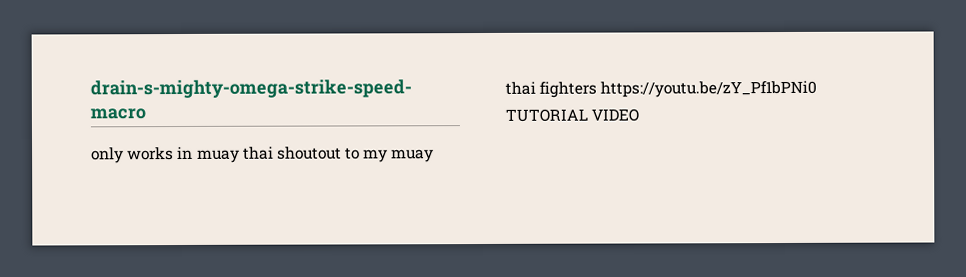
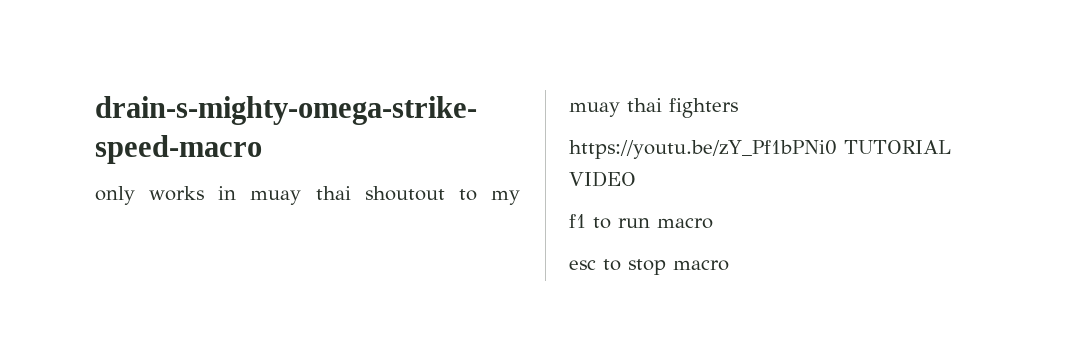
- only works in muay thai shoutout to my muay thai fighters https://youtu.be/zY_Pf1bPNi0 TUTORIAL VIDEO
+ only works in muay thai shoutout to my muay thai fighters
+ https://youtu.be/zY_Pf1bPNi0 TUTORIAL VIDEO
+ f1 to run macro
+ esc to stop macro

